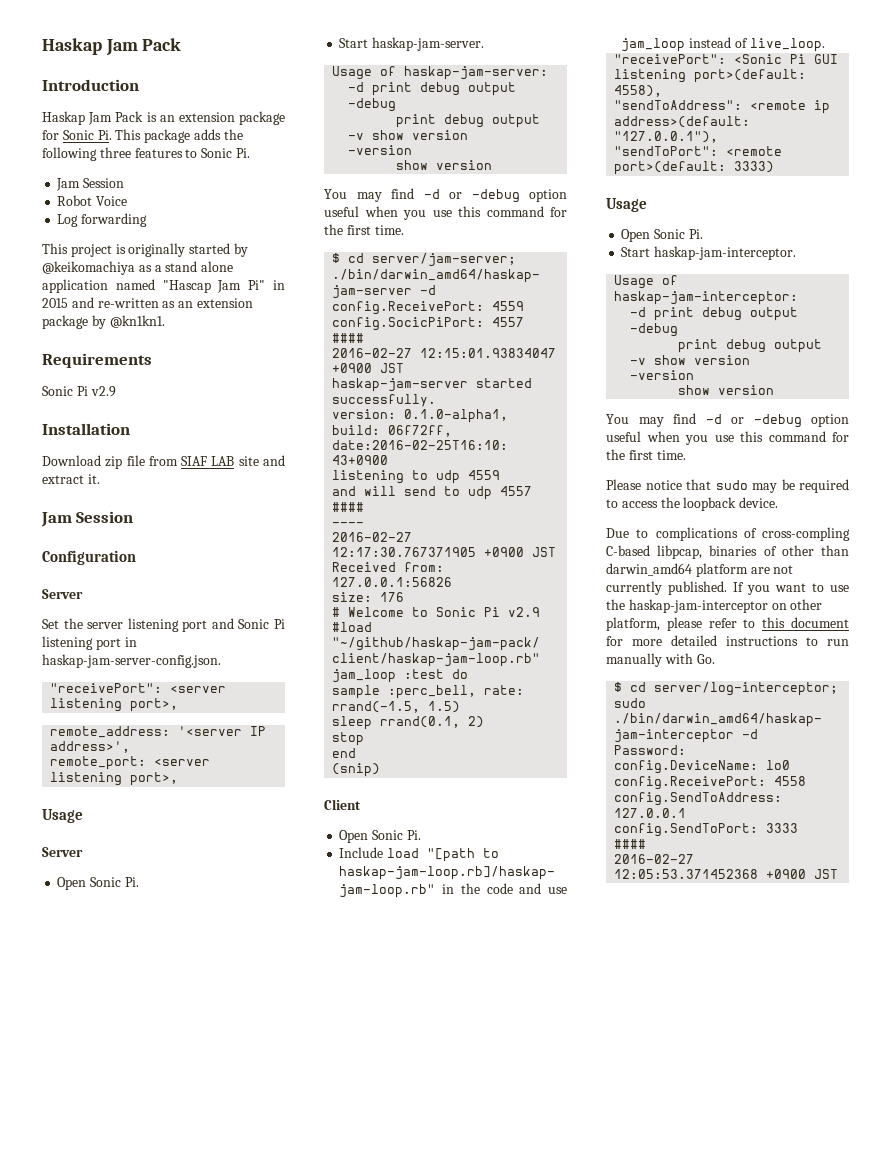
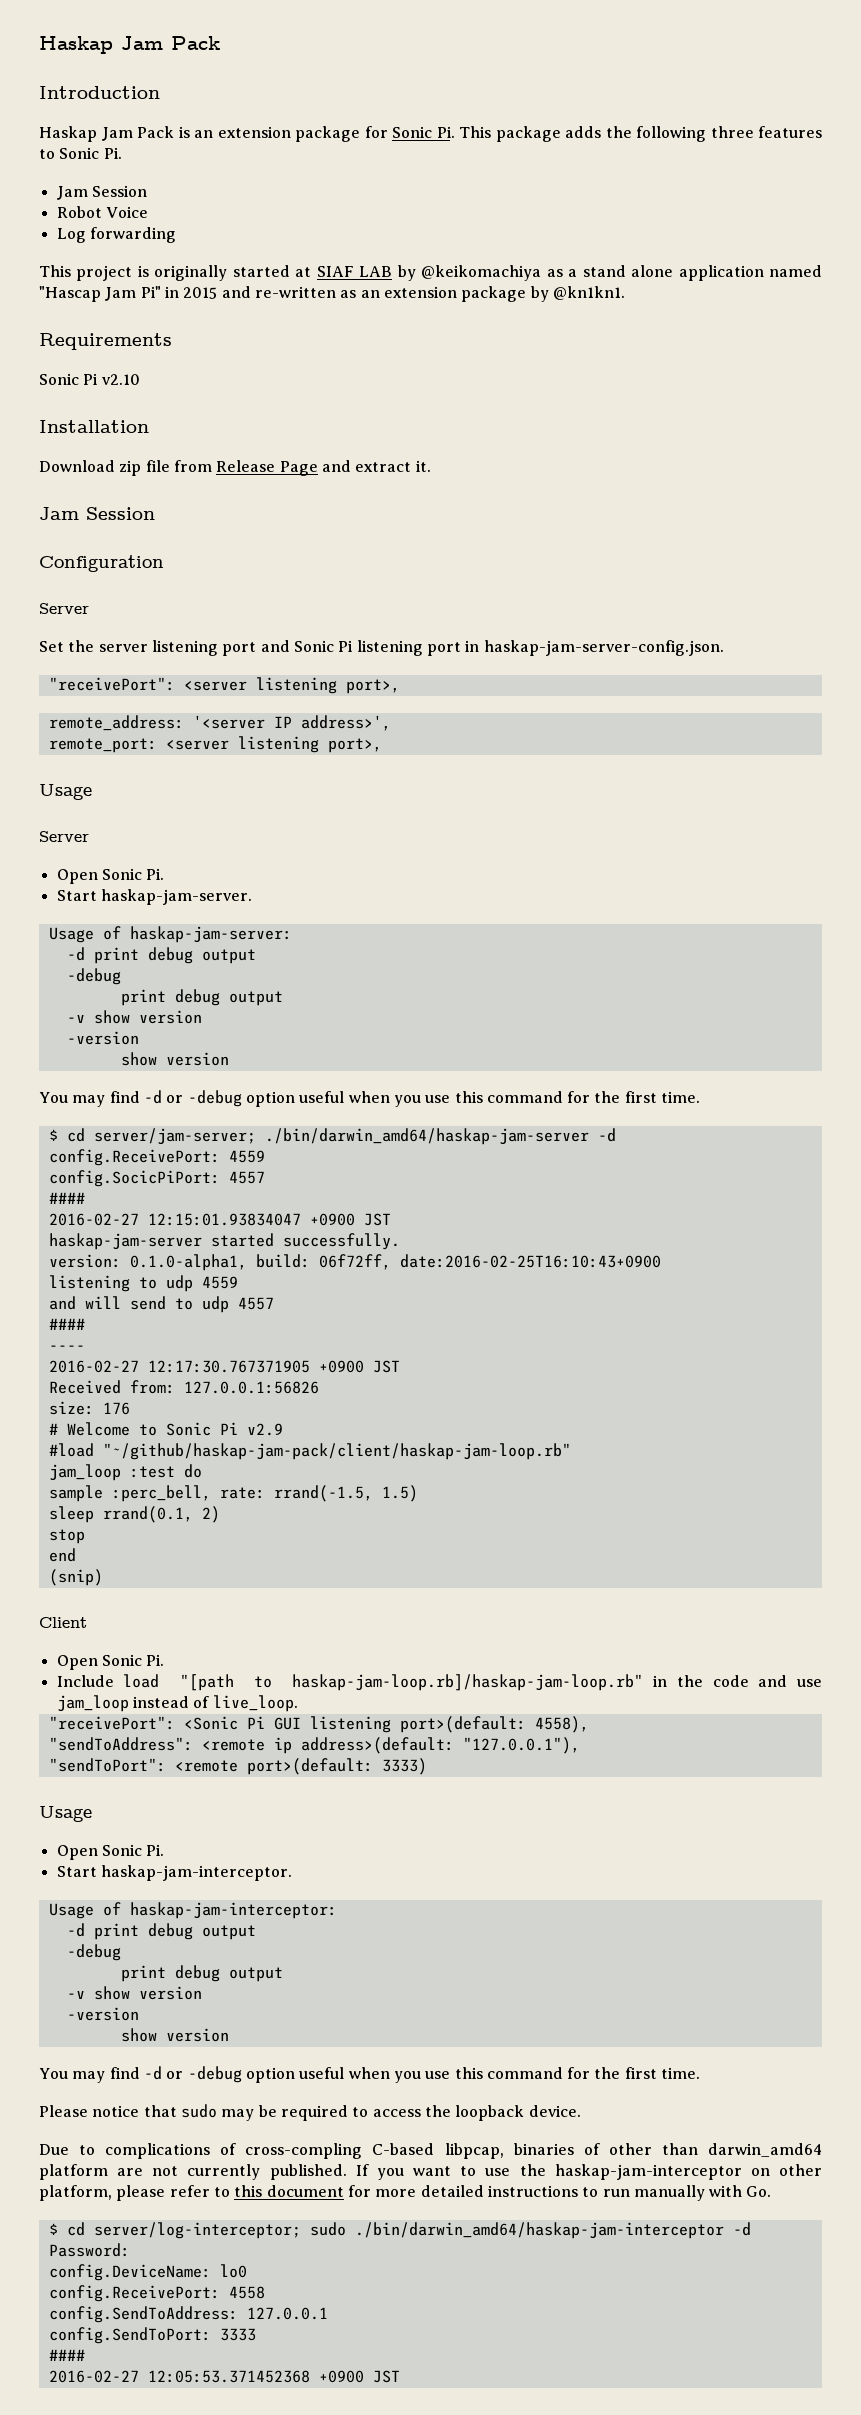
- This project is originally started by @keikomachiya as a stand alone application named "Hascap Jam Pi" in 2015 and re-written as an extension package by @kn1kn1.
+ This project is originally started at SIAF LAB by @keikomachiya as a stand alone application named "Hascap Jam Pi" in 2015 and re-written as an extension package by @kn1kn1.
  Requirements
- Sonic Pi v2.9
+ Sonic Pi v2.10
- Download zip file from SIAF LAB site and extract it.
+ Download zip file from Release Page and extract it.

